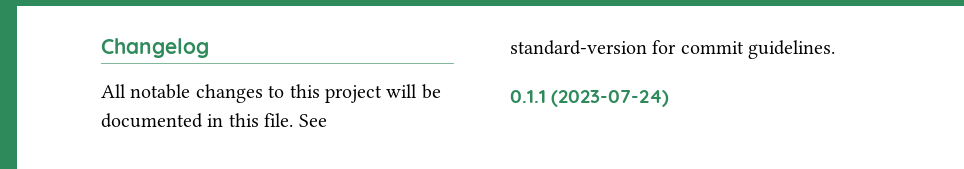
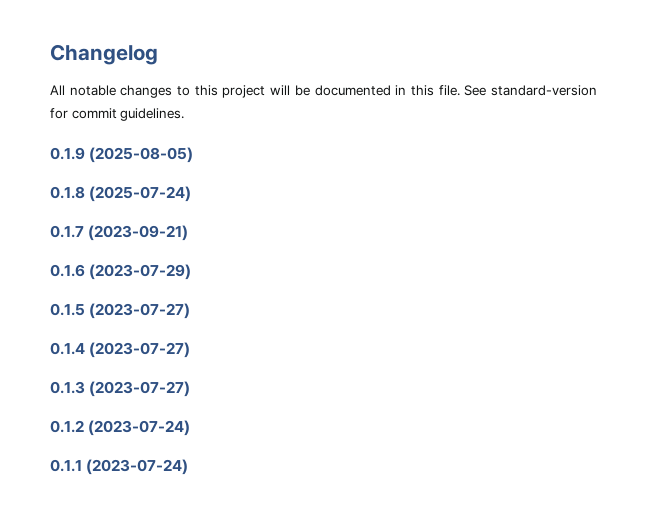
+ 0.1.9 (2025-08-05)
+ 0.1.8 (2025-07-24)
+ 0.1.7 (2023-09-21)
+ 0.1.6 (2023-07-29)
+ 0.1.5 (2023-07-27)
+ 0.1.4 (2023-07-27)
+ 0.1.3 (2023-07-27)
+ 0.1.2 (2023-07-24)

